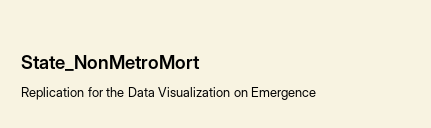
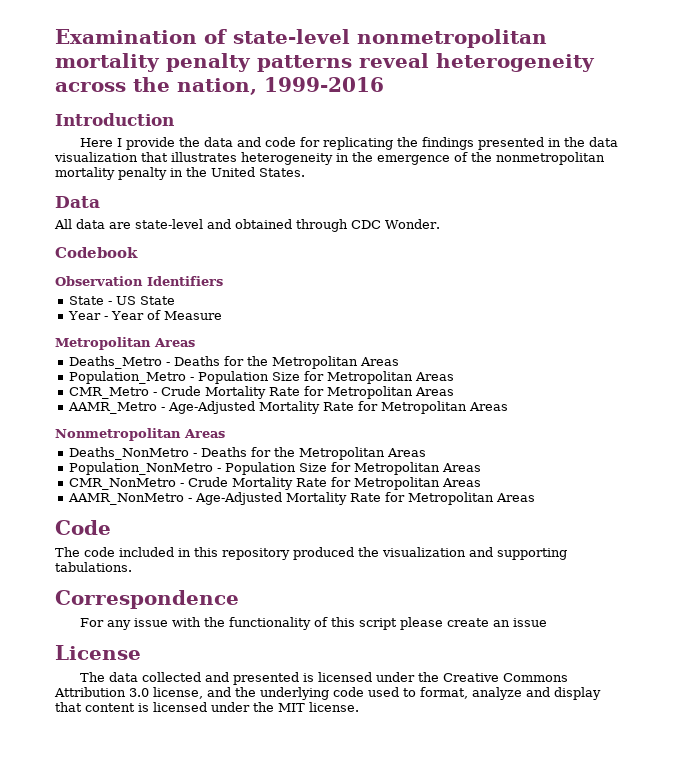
- State_NonMetroMort
- Replication for the Data Visualization on Emergence
+ Examination of state-level nonmetropolitan mortality penalty patterns reveal heterogeneity across the nation, 1999-2016
+ Introduction
+ Here I provide the data and code for replicating the findings presented in the data visualization that illustrates heterogeneity in the emergence of the nonmetropolitan mortality penalty in the United States.
+ Data
+ All data are state-level and obtained through CDC Wonder.
+ Codebook
+ Observation Identifiers
+ State - US State
+ Year - Year of Measure
+ Metropolitan Areas
+ Deaths_Metro - Deaths for the Metropolitan Areas
+ Population_Metro - Population Size for Metropolitan Areas
+ CMR_Metro - Crude Mortality Rate for Metropolitan Areas
+ AAMR_Metro - Age-Adjusted Mortality Rate for Metropolitan Areas
+ Nonmetropolitan Areas
+ Deaths_NonMetro - Deaths for the Metropolitan Areas
+ Population_NonMetro - Population Size for Metropolitan Areas
+ CMR_NonMetro - Crude Mortality Rate for Metropolitan Areas
+ AAMR_NonMetro - Age-Adjusted Mortality Rate for Metropolitan Areas
+ Code
+ The code included in this repository produced the visualization and supporting tabulations.
+ Correspondence
+ For any issue with the functionality of this script please create an issue
+ License
+ The data collected and presented is licensed under the Creative Commons Attribution 3.0 license, and the underlying code used to format, analyze and display that content is licensed under the MIT license.

